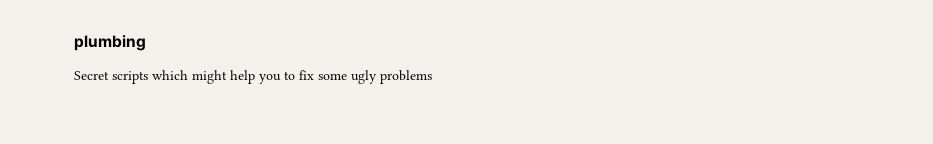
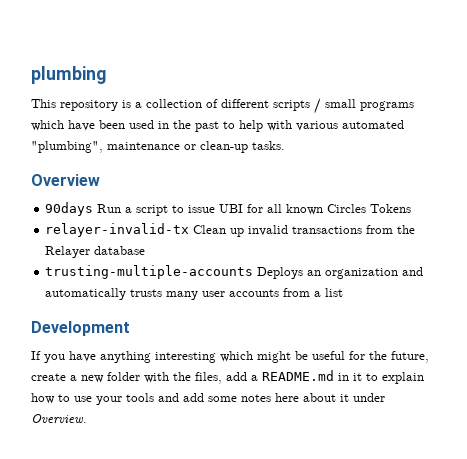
- Secret scripts which might help you to fix some ugly problems
+ This repository is a collection of different scripts / small programs which have been used in the past to help with various automated "plumbing", maintenance or clean-up tasks.
+ Overview
+ 90days Run a script to issue UBI for all known Circles Tokens
+ relayer-invalid-tx Clean up invalid transactions from the Relayer database
+ trusting-multiple-accounts Deploys an organization and automatically trusts many user accounts from a list
+ Development
+ If you have anything interesting which might be useful for the future, create a new folder with the files, add a README.md in it to explain how to use your tools and add some notes here about it under Overview.

